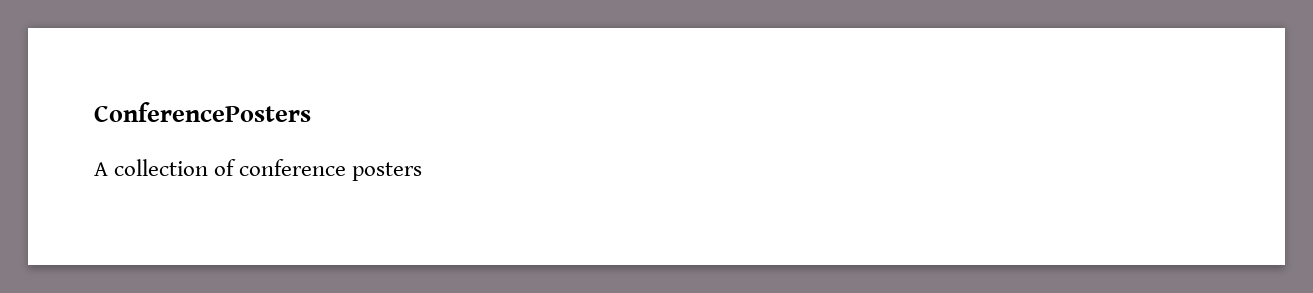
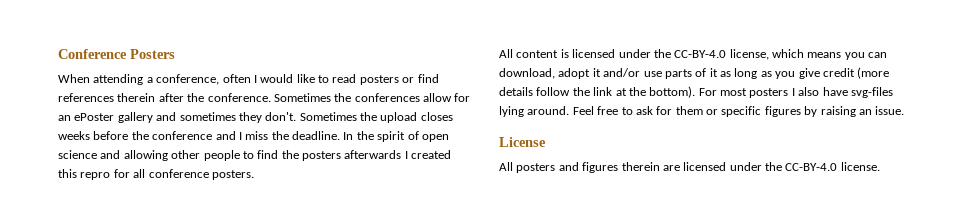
- ConferencePosters
- A collection of conference posters
+ Conference Posters
+ When attending a conference, often I would like to read posters or find references therein after the conference. Sometimes the conferences allow for an ePoster gallery and sometimes they don't. Sometimes the upload closes weeks before the conference and I miss the deadline. In the spirit of open science and allowing other people to find the posters afterwards I created this repro for all conference posters.
+ All content is licensed under the CC-BY-4.0 license, which means you can download, adopt it and/or use parts of it as long as you give credit (more details follow the link at the bottom). For most posters I also have svg-files lying around. Feel free to ask for them or specific figures by raising an issue.
+ License
+ All posters and figures therein are licensed under the CC-BY-4.0 license.

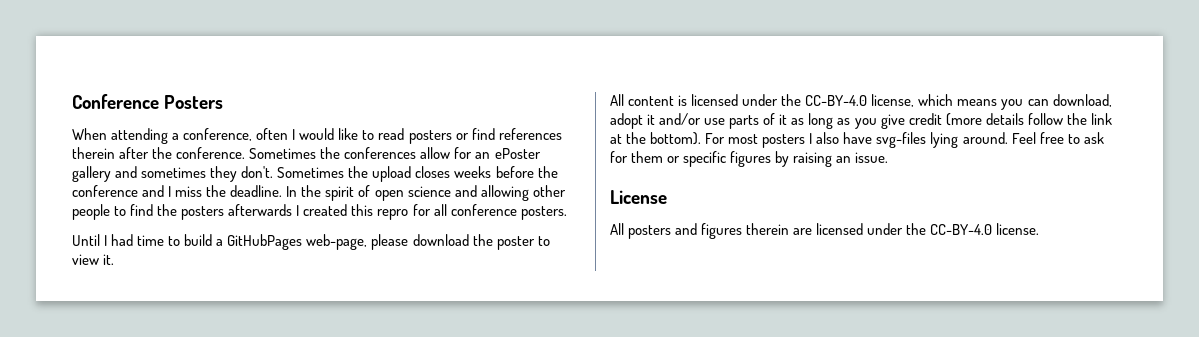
+ Until I had time to build a GitHubPages web-page, please download the poster to view it.

